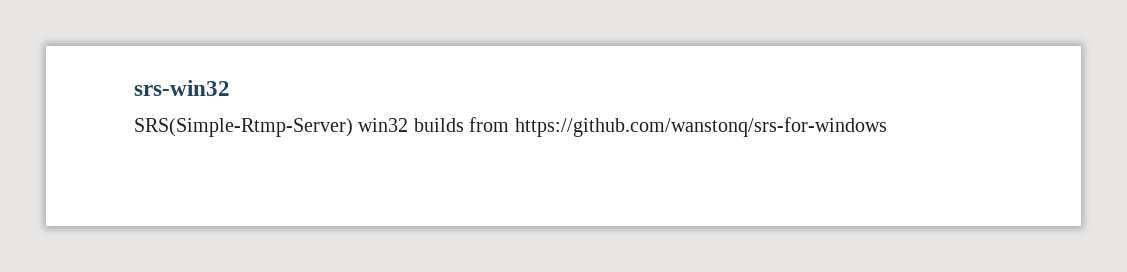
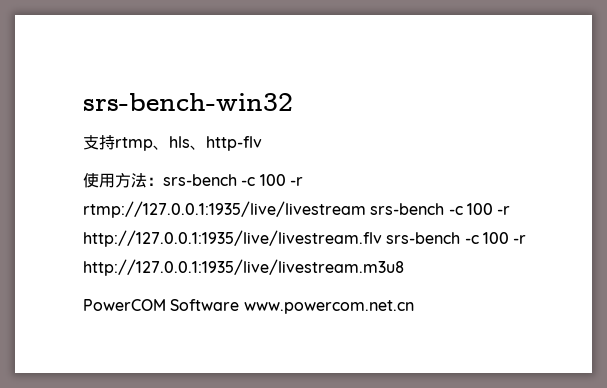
- srs-win32
- SRS(Simple-Rtmp-Server) win32 builds from https://github.com/wanstonq/srs-for-windows
+ srs-bench-win32
+ 支持rtmp、hls、http-flv
+ 使用方法：srs-bench -c 100 -r rtmp://127.0.0.1:1935/live/livestream srs-bench -c 100 -r http://127.0.0.1:1935/live/livestream.flv srs-bench -c 100 -r http://127.0.0.1:1935/live/livestream.m3u8
+ PowerCOM Software www.powercom.net.cn

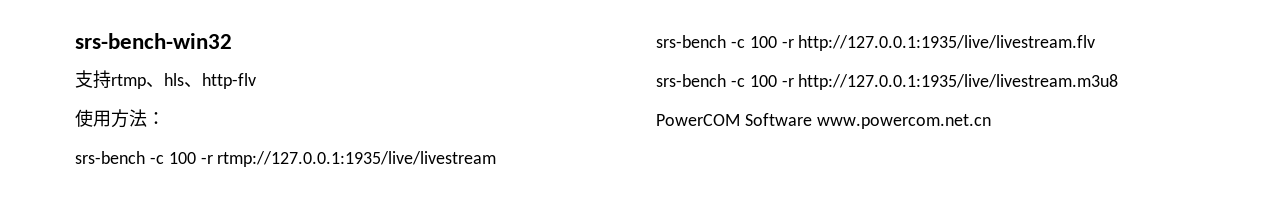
- 使用方法：srs-bench -c 100 -r rtmp://127.0.0.1:1935/live/livestream srs-bench -c 100 -r http://127.0.0.1:1935/live/livestream.flv srs-bench -c 100 -r http://127.0.0.1:1935/live/livestream.m3u8
+ 使用方法：
+ srs-bench -c 100 -r rtmp://127.0.0.1:1935/live/livestream
+ srs-bench -c 100 -r http://127.0.0.1:1935/live/livestream.flv
+ srs-bench -c 100 -r http://127.0.0.1:1935/live/livestream.m3u8

